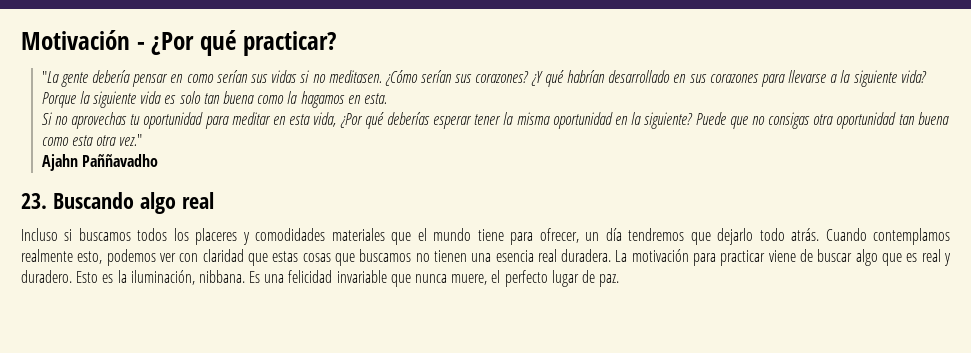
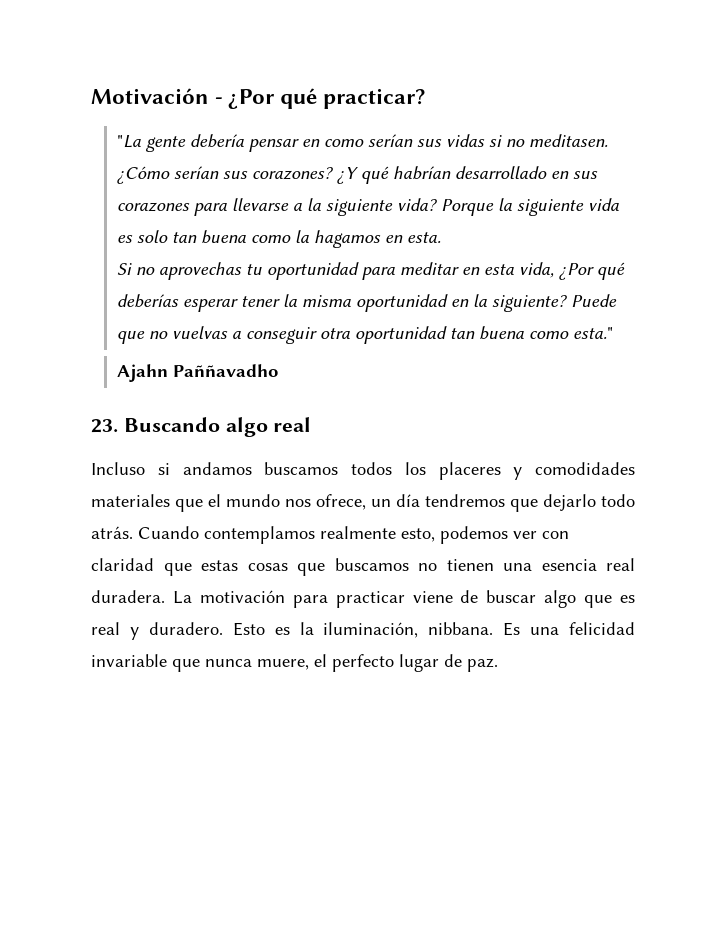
- Puede que no consigas otra oportunidad tan buena como esta otra vez."
+ Puede que no vuelvas a conseguir otra oportunidad tan buena como esta."
- Incluso si buscamos todos los placeres y comodidades materiales que el mundo tiene para ofrecer, un día tendremos que dejarlo todo atrás.
+ Incluso si andamos buscamos todos los placeres y comodidades materiales que el mundo nos ofrece, un día tendremos que dejarlo todo atrás.

